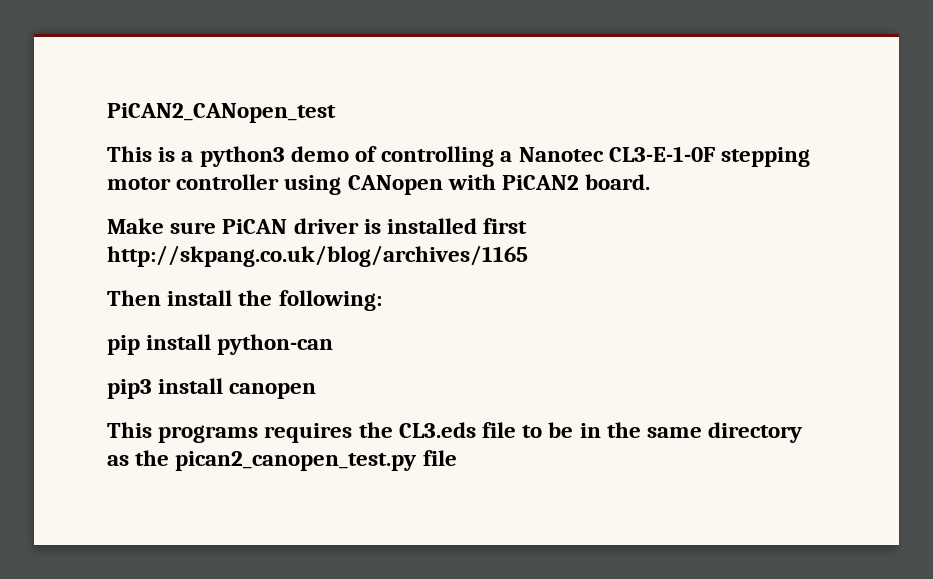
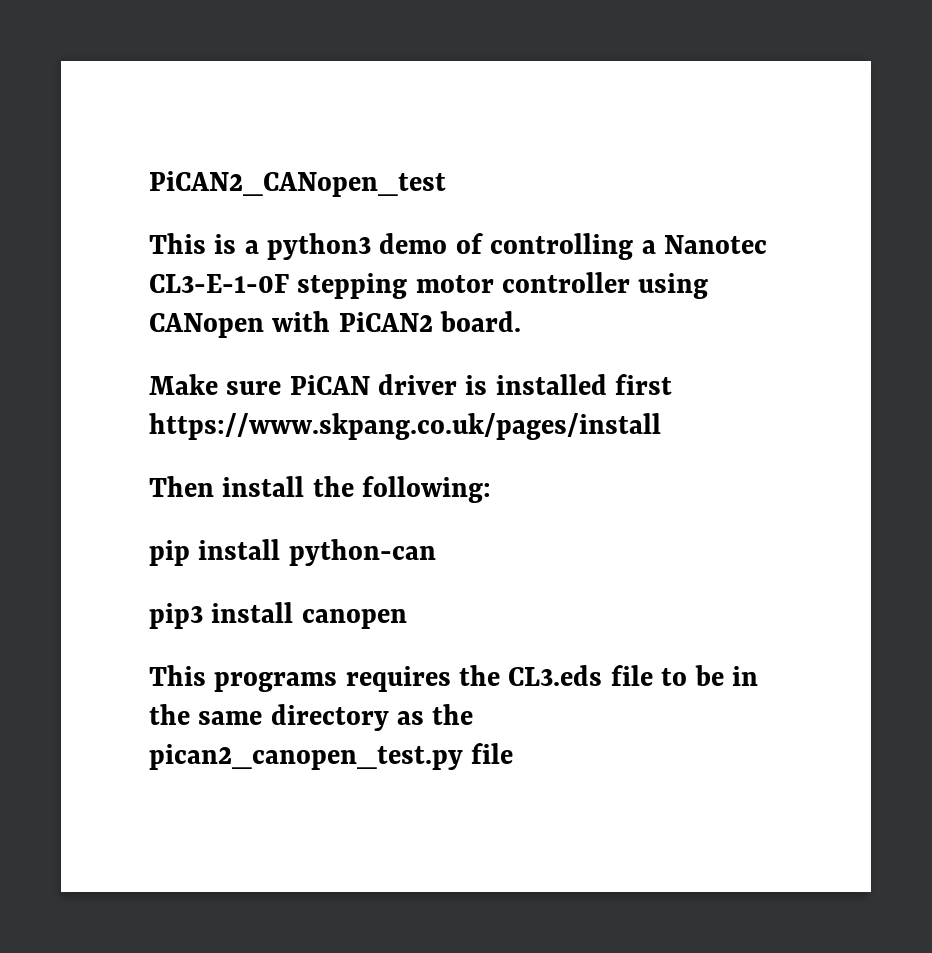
- Make sure PiCAN driver is installed first http://skpang.co.uk/blog/archives/1165
+ Make sure PiCAN driver is installed first https://www.skpang.co.uk/pages/install

